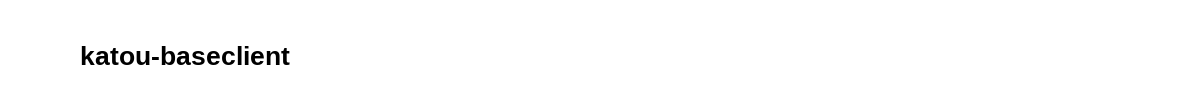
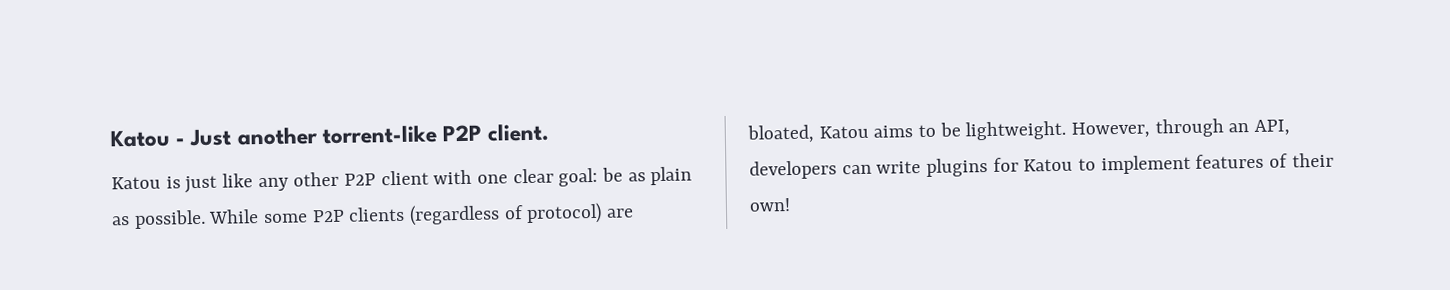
- katou-baseclient
+ Katou - Just another torrent-like P2P client.
+ Katou is just like any other P2P client with one clear goal: be as plain as possible. While some P2P clients (regardless of protocol) are bloated, Katou aims to be lightweight. However, through an API, developers can write plugins for Katou to implement features of their own!

